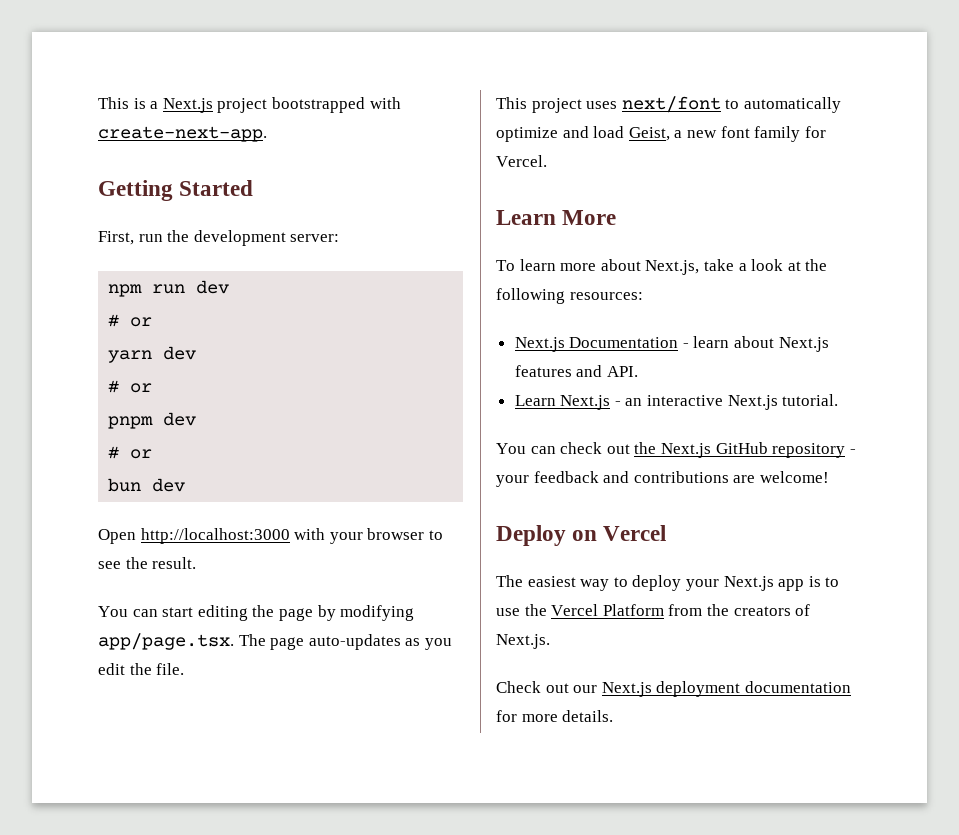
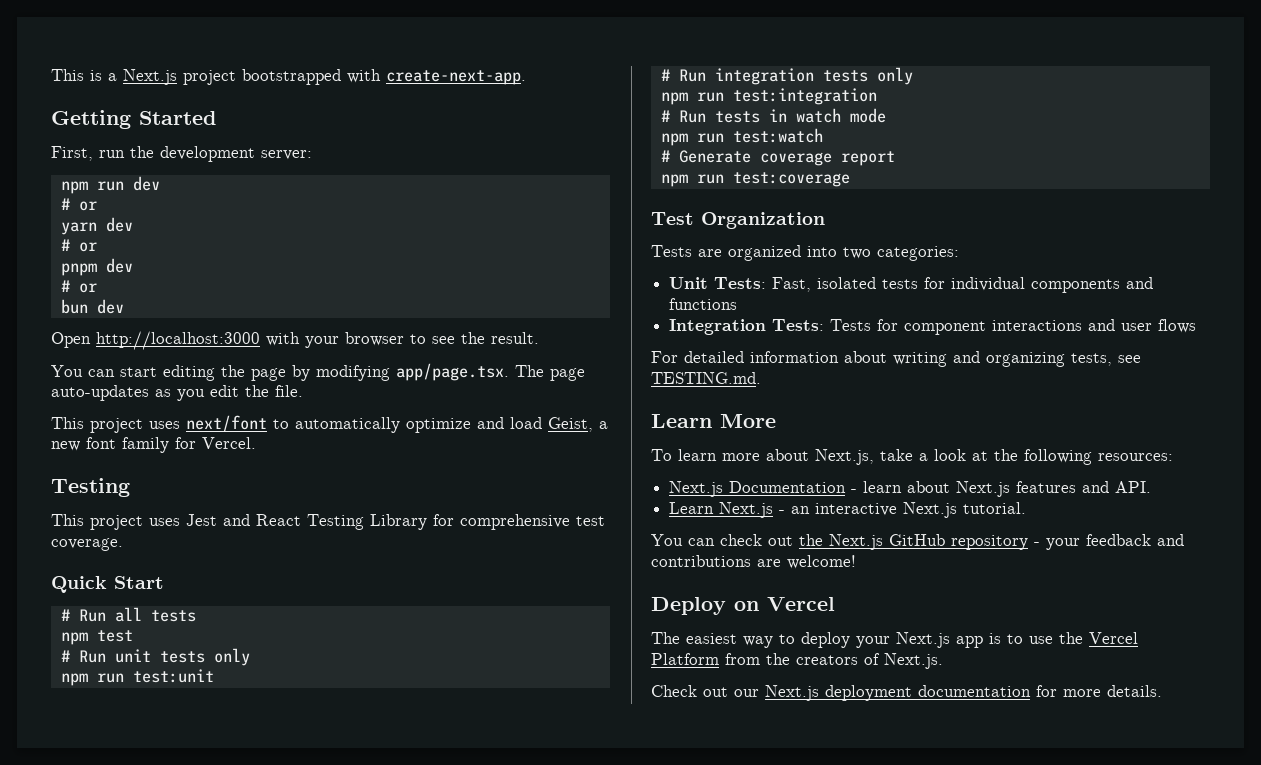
  This project uses next/font to automatically optimize and load Geist, a new font family for Vercel.
+ Testing
+ This project uses Jest and React Testing Library for comprehensive test coverage.
+ Quick Start
+ # Run all tests
+ npm test
+ # Run unit tests only
+ npm run test:unit
+ # Run integration tests only
+ npm run test:integration
+ # Run tests in watch mode
+ npm run test:watch
+ # Generate coverage report
+ npm run test:coverage
+ Test Organization
+ Tests are organized into two categories:
+ Unit Tests: Fast, isolated tests for individual components and functions
+ Integration Tests: Tests for component interactions and user flows
+ For detailed information about writing and organizing tests, see TESTING.md.

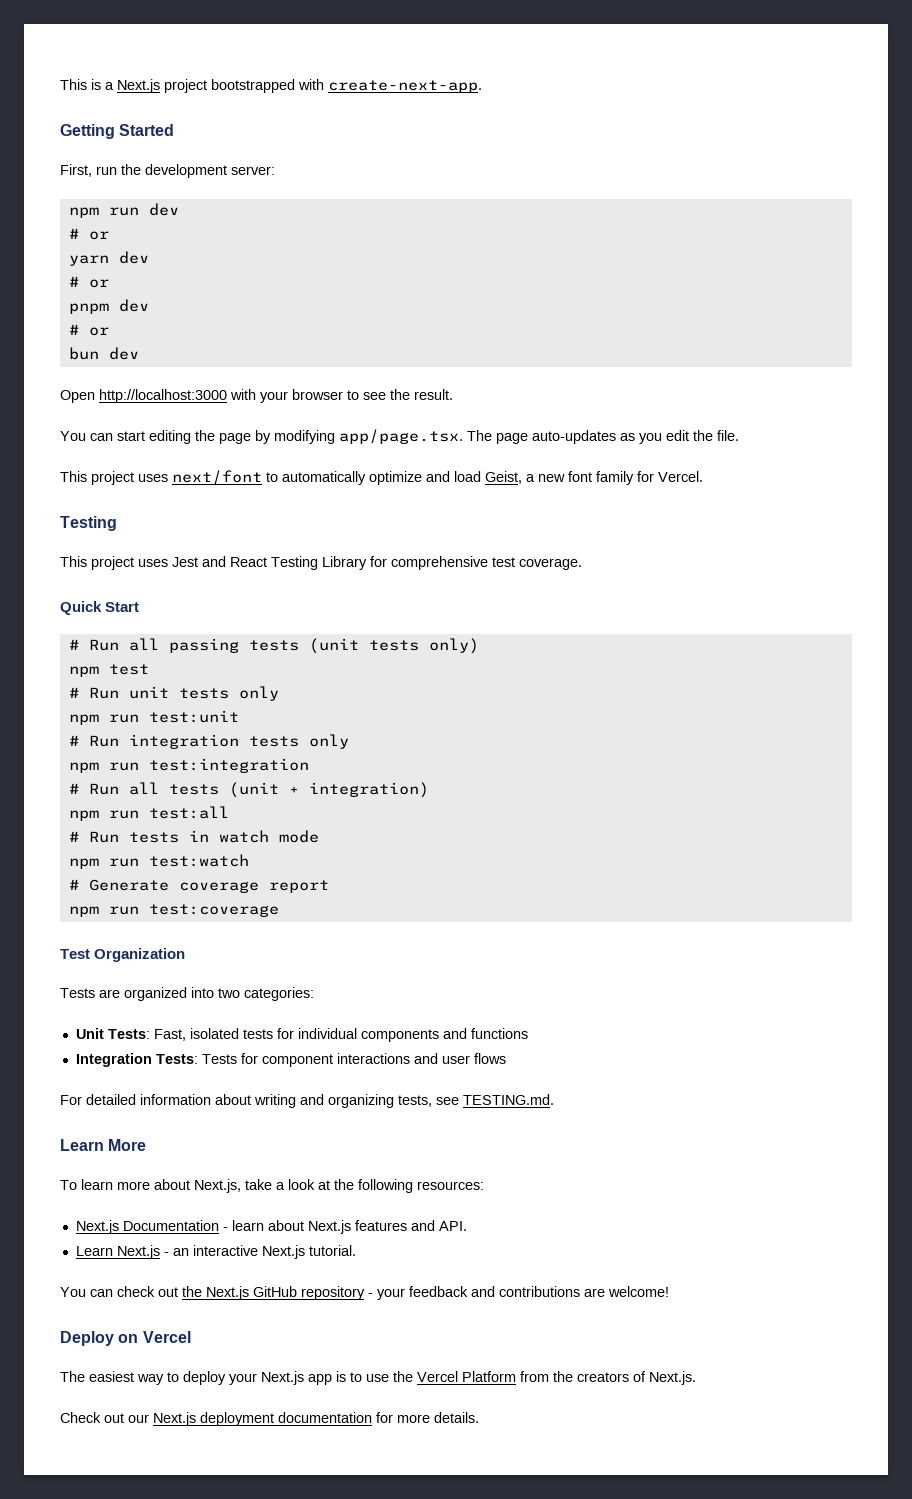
- # Run all tests
+ # Run all passing tests (unit tests only)
+ # Run all tests (unit + integration)
+ npm run test:all

